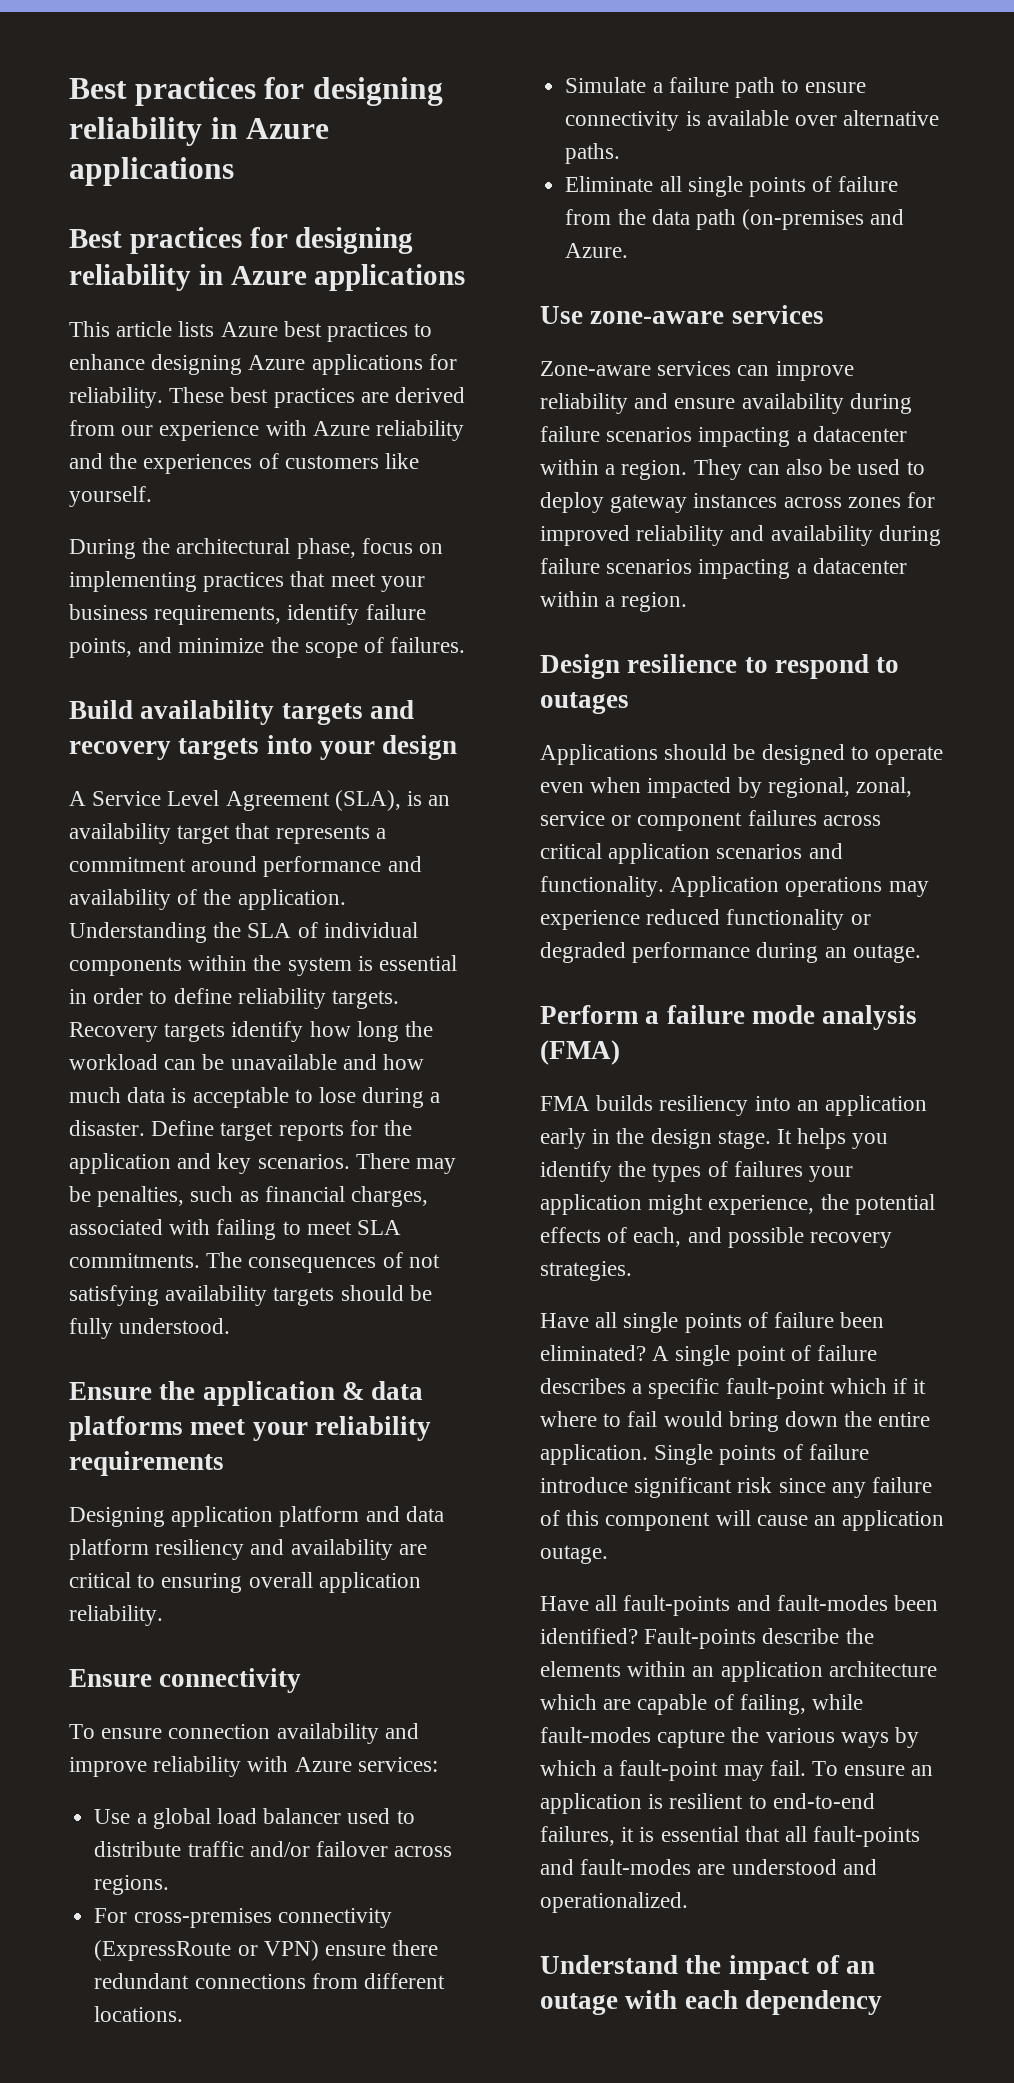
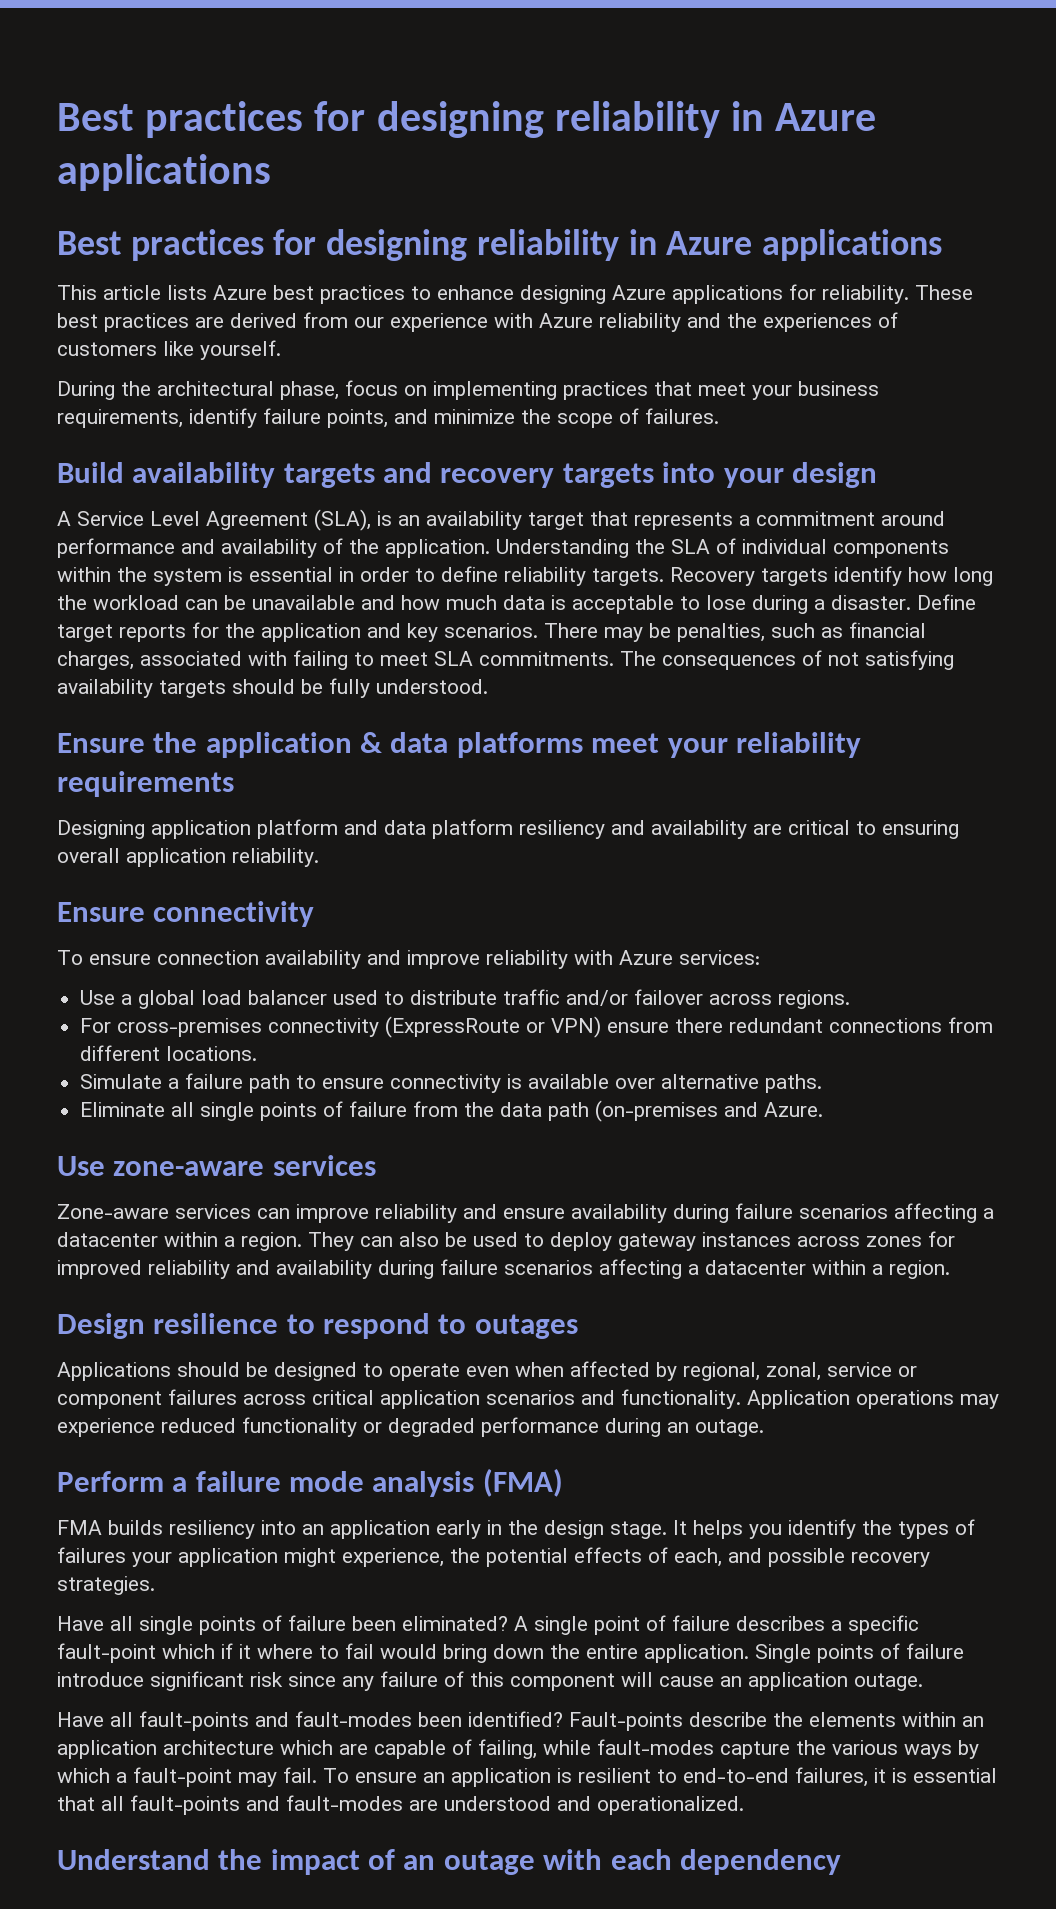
- Zone-aware services can improve reliability and ensure availability during failure scenarios impacting a datacenter within a region.
+ Zone-aware services can improve reliability and ensure availability during failure scenarios affecting a datacenter within a region.
- They can also be used to deploy gateway instances across zones for improved reliability and availability during failure scenarios impacting a datacenter within a region.
+ They can also be used to deploy gateway instances across zones for improved reliability and availability during failure scenarios affecting a datacenter within a region.
- Applications should be designed to operate even when impacted by regional, zonal, service or component failures across critical application scenarios and functionality.
+ Applications should be designed to operate even when affected by regional, zonal, service or component failures across critical application scenarios and functionality.

